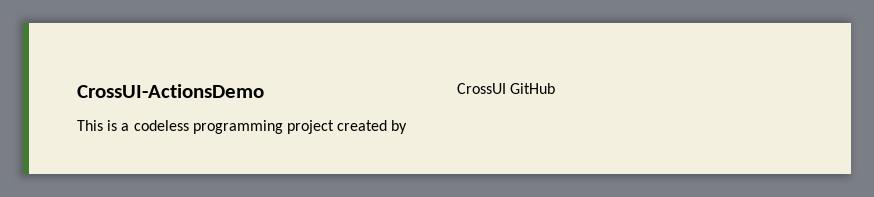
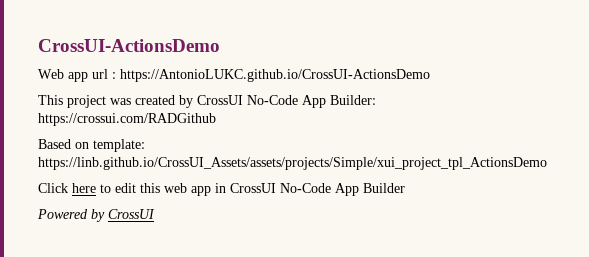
- This is a codeless programming project created by CrossUI GitHub
+ Web app url : https://AntonioLUKC.github.io/CrossUI-ActionsDemo
+ This project was created by CrossUI No-Code App Builder: https://crossui.com/RADGithub
+ Based on template: https://linb.github.io/CrossUI_Assets/assets/projects/Simple/xui_project_tpl_ActionsDemo
+ Click here to edit this web app in CrossUI No-Code App Builder
+ Powered by CrossUI

